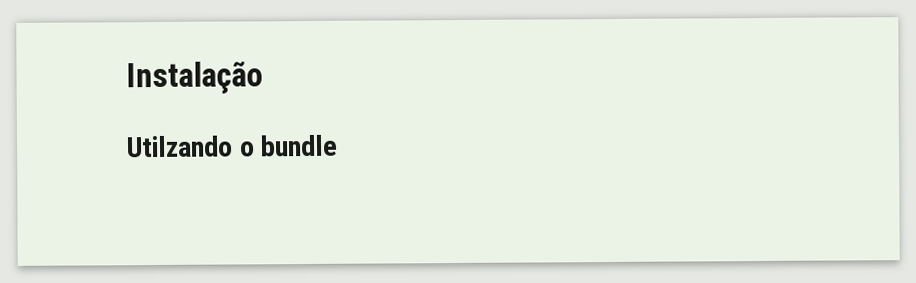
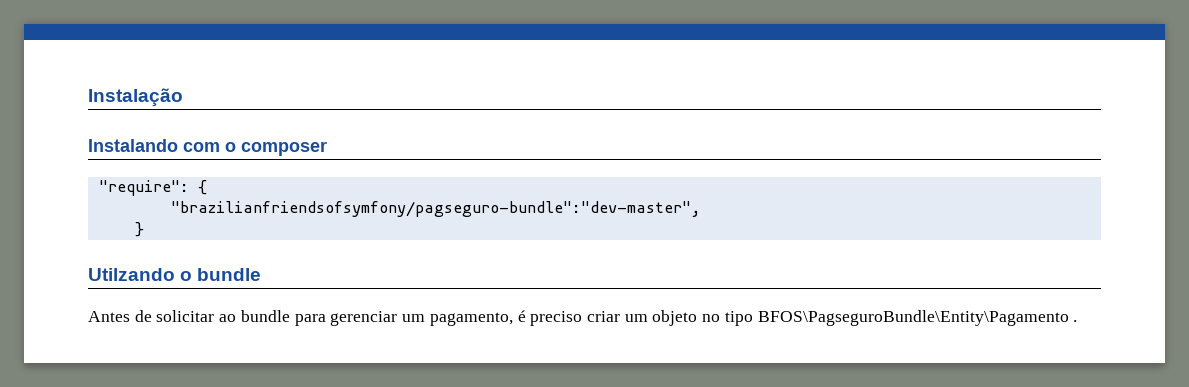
+ Instalando com o composer
+ "require": {
+ "brazilianfriendsofsymfony/pagseguro-bundle":"dev-master",
+ }
  Utilzando o bundle
+ Antes de solicitar ao bundle para gerenciar um pagamento, é preciso criar um objeto no tipo BFOS\PagseguroBundle\Entity\Pagamento .

